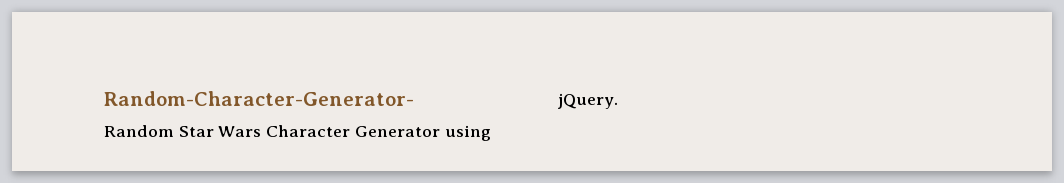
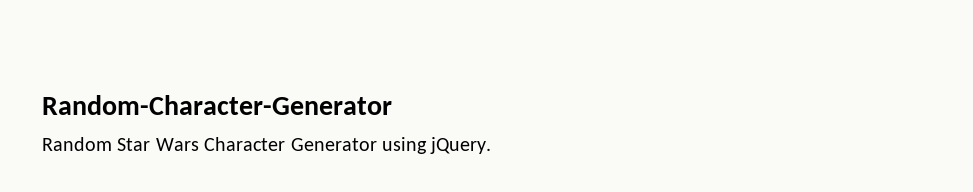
- Random-Character-Generator-
+ Random-Character-Generator

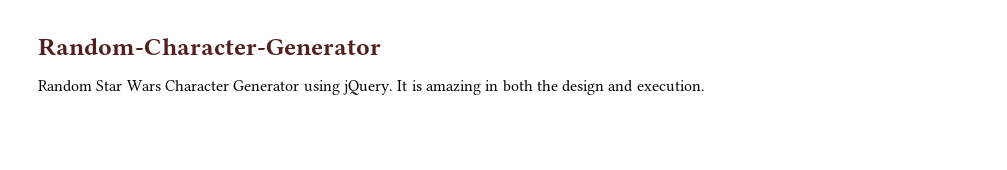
+ It is amazing in both the design and execution.

